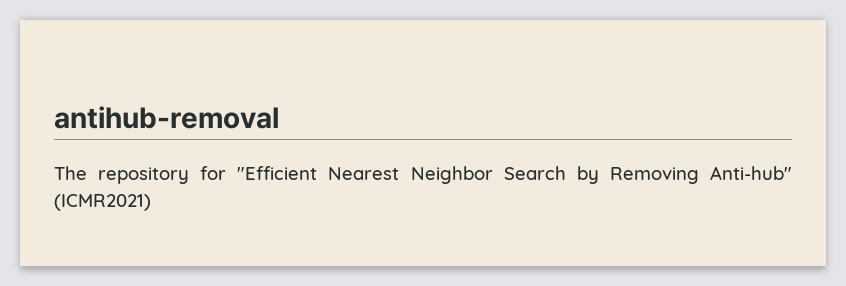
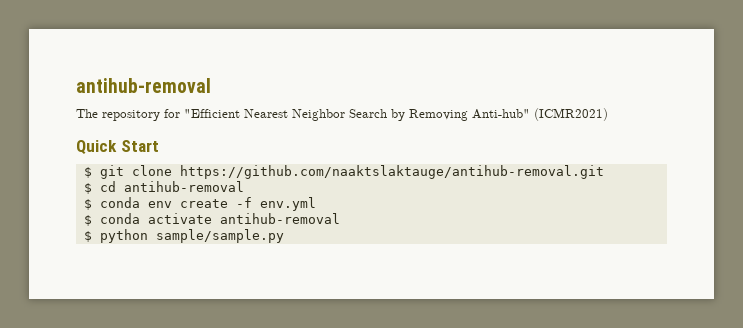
+ Quick Start
+ $ git clone https://github.com/naaktslaktauge/antihub-removal.git
+ $ cd antihub-removal
+ $ conda env create -f env.yml
+ $ conda activate antihub-removal
+ $ python sample/sample.py

